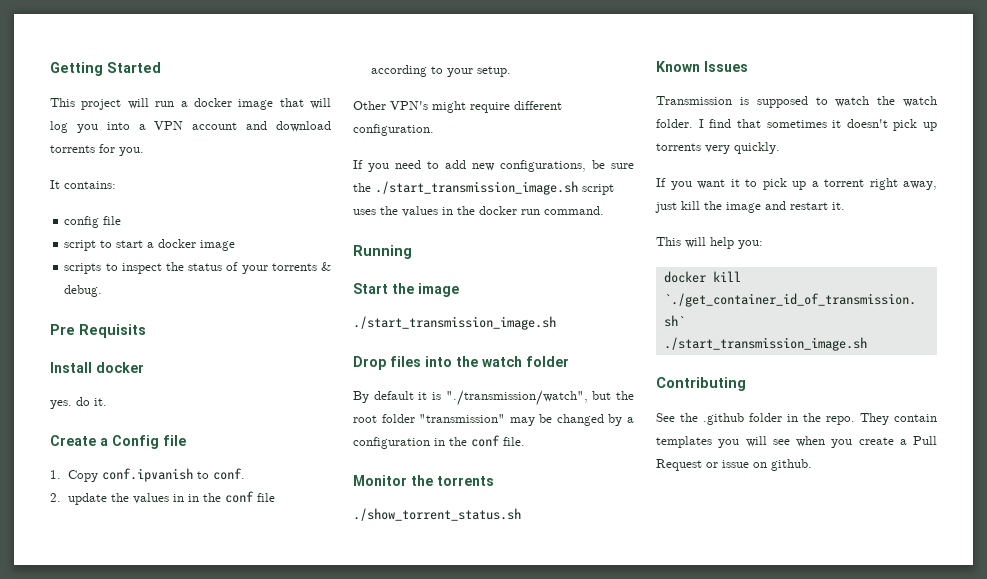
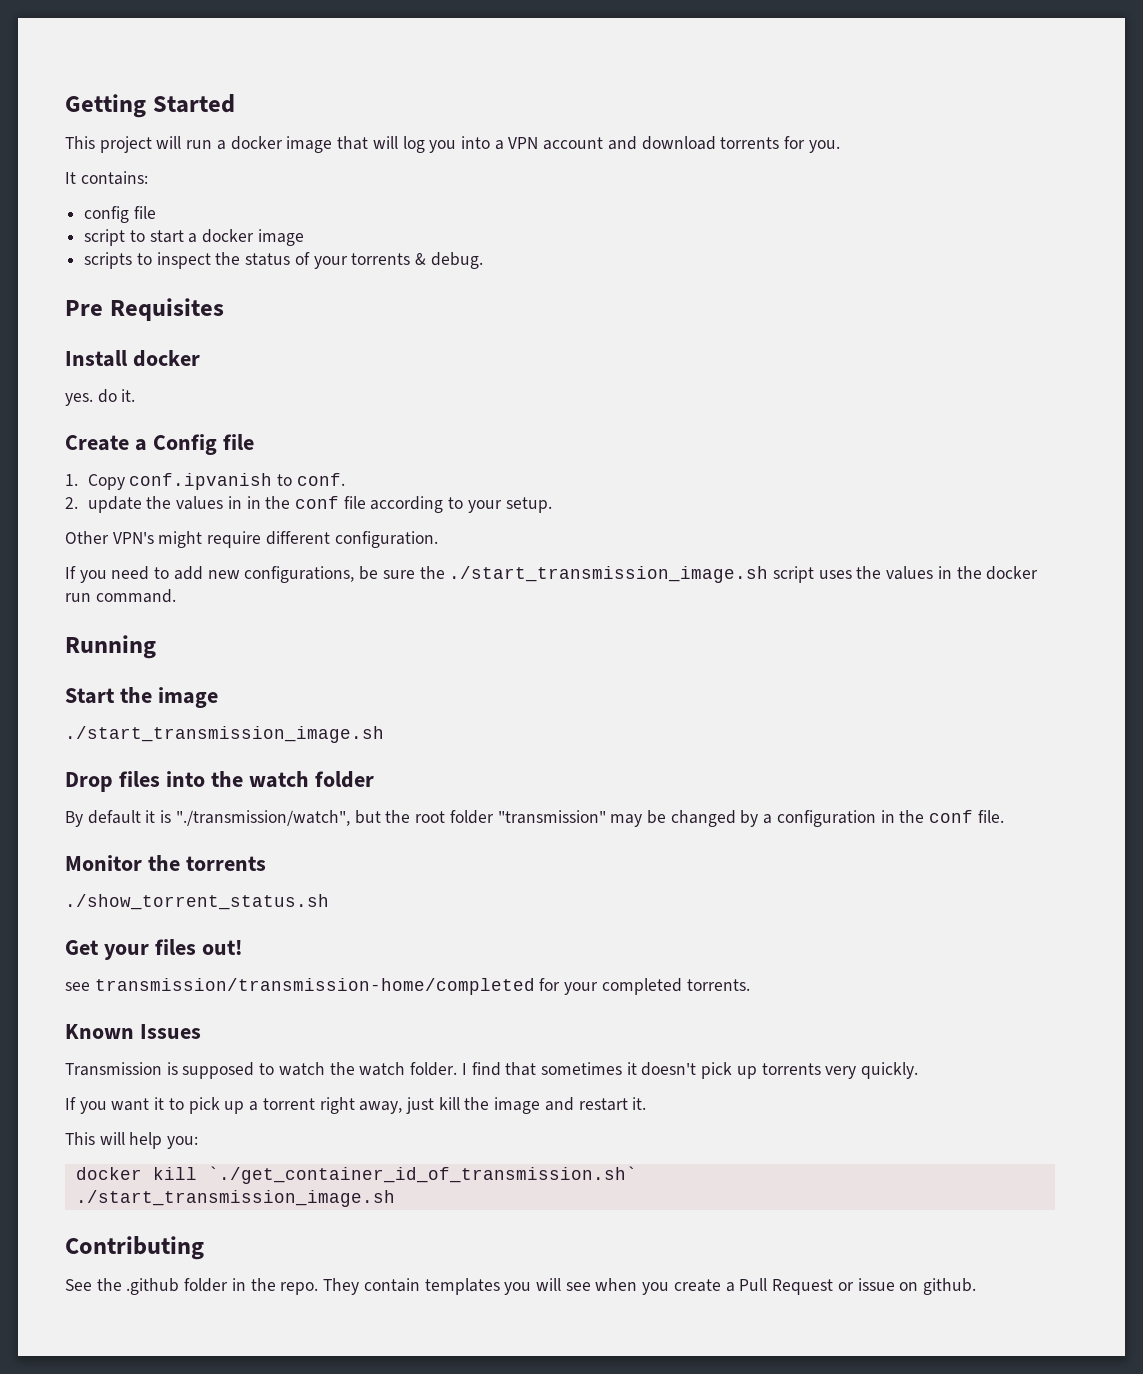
- Pre Requisits
+ Pre Requisites
+ Get your files out!
+ see transmission/transmission-home/completed for your completed torrents.

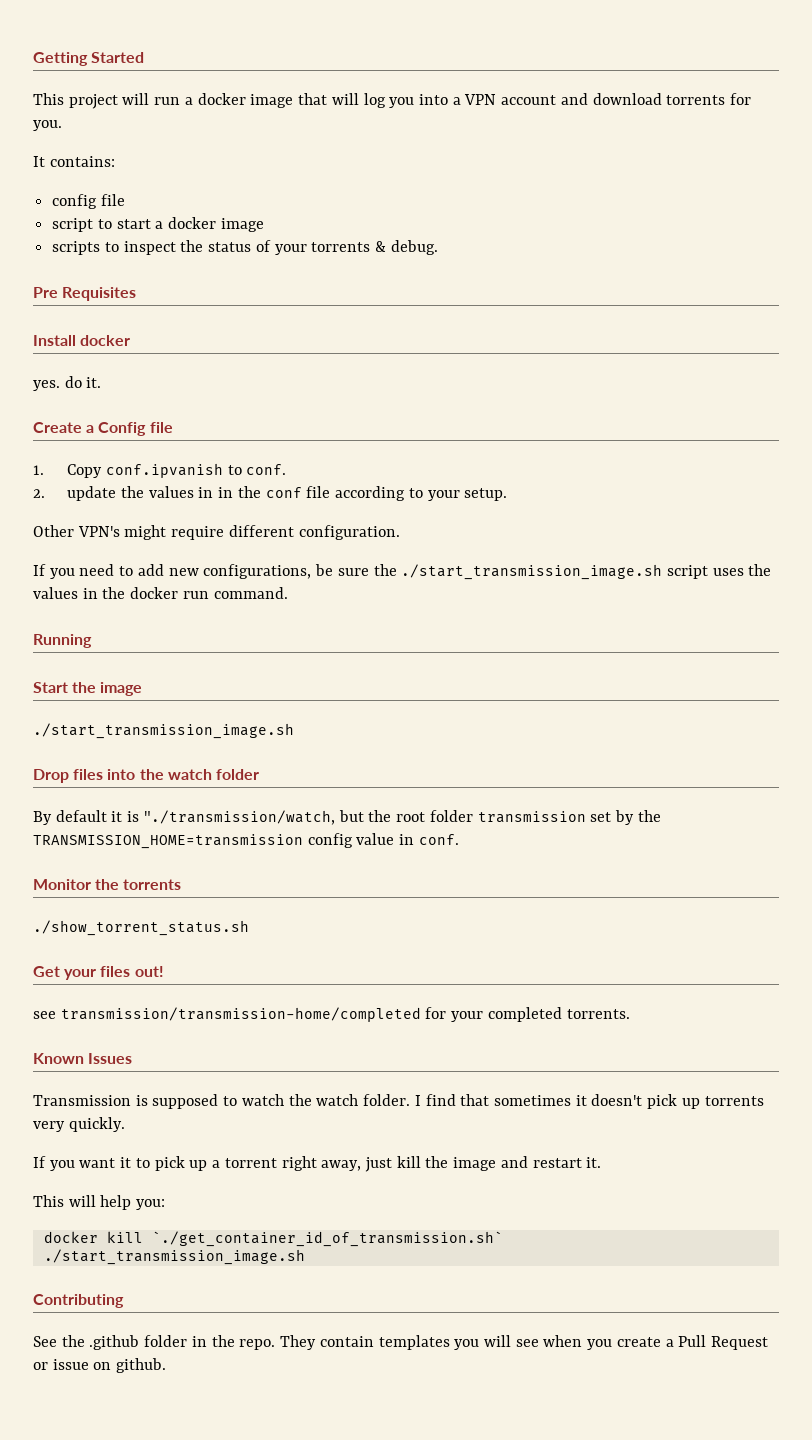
- By default it is "./transmission/watch", but the root folder "transmission" may be changed by a configuration in the conf file.
+ By default it is "./transmission/watch, but the root folder transmission set by the TRANSMISSION_HOME=transmission config value in conf.

